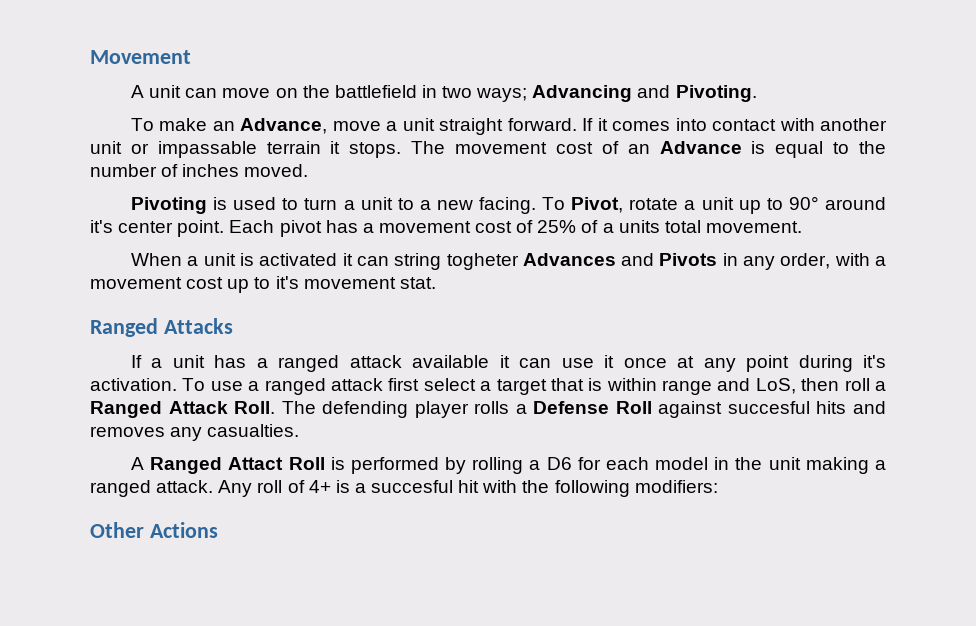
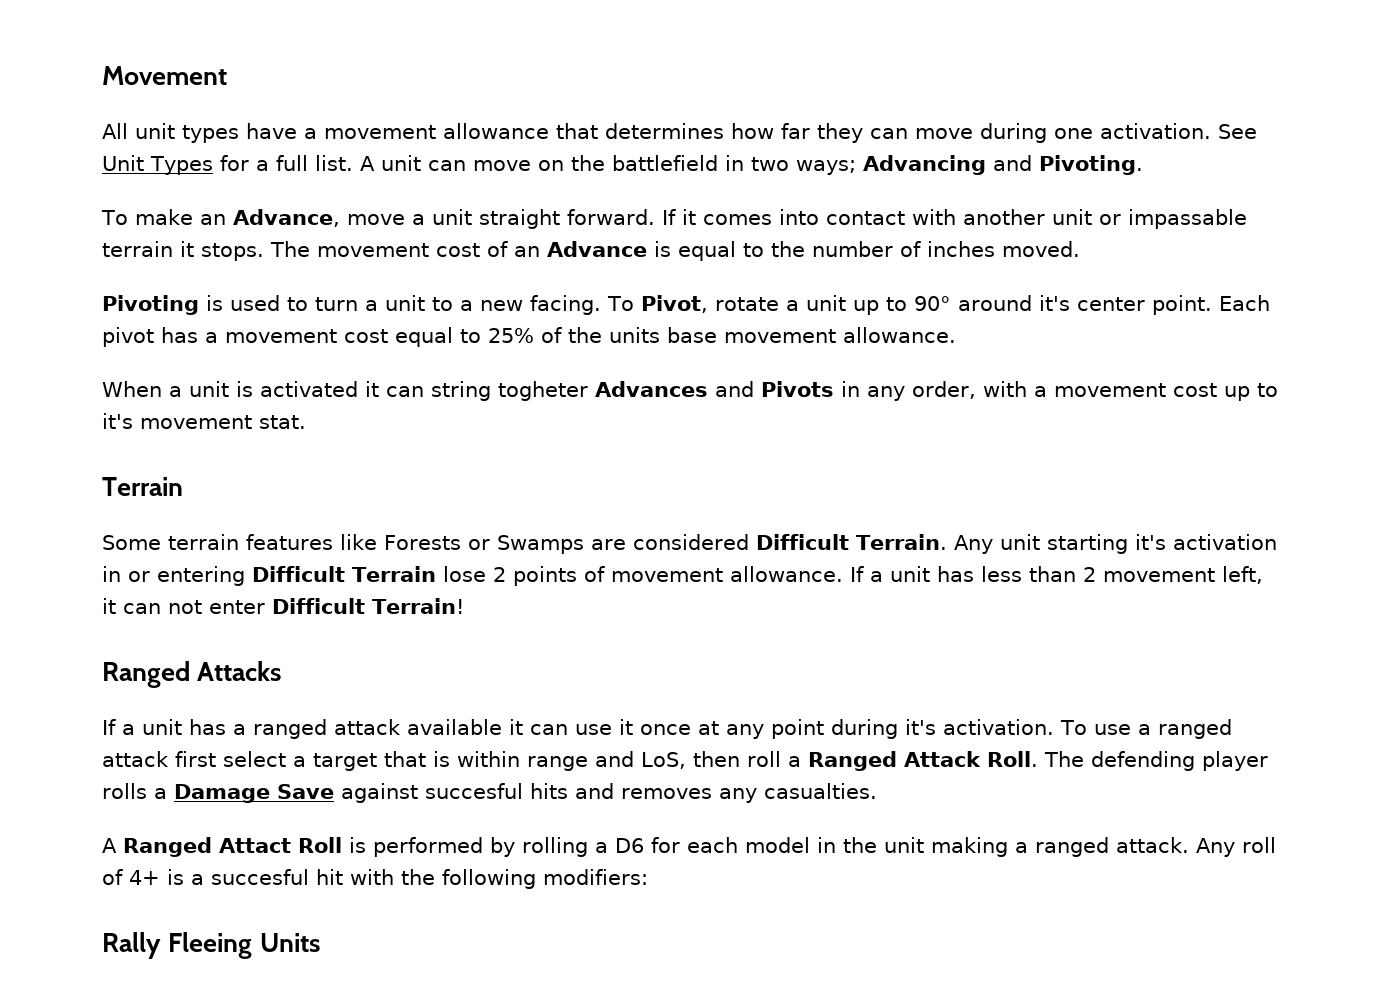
+ All unit types have a movement allowance that determines how far they can move during one activation. See Unit Types for a full list.
- Each pivot has a movement cost of 25% of a units total movement.
+ Each pivot has a movement cost equal to 25% of the units base movement allowance.
  When a unit is activated it can string togheter Advances and Pivots in any order, with a movement cost up to it's movement stat.
+ Terrain
+ Some terrain features like Forests or Swamps are considered Difficult Terrain. Any unit starting it's activation in or entering Difficult Terrain lose 2 points of movement allowance. If a unit has less than 2 movement left, it can not enter Difficult Terrain!
- The defending player rolls a Defense Roll against succesful hits and removes any casualties.
+ The defending player rolls a Damage Save against succesful hits and removes any casualties.
- Other Actions
+ Rally Fleeing Units

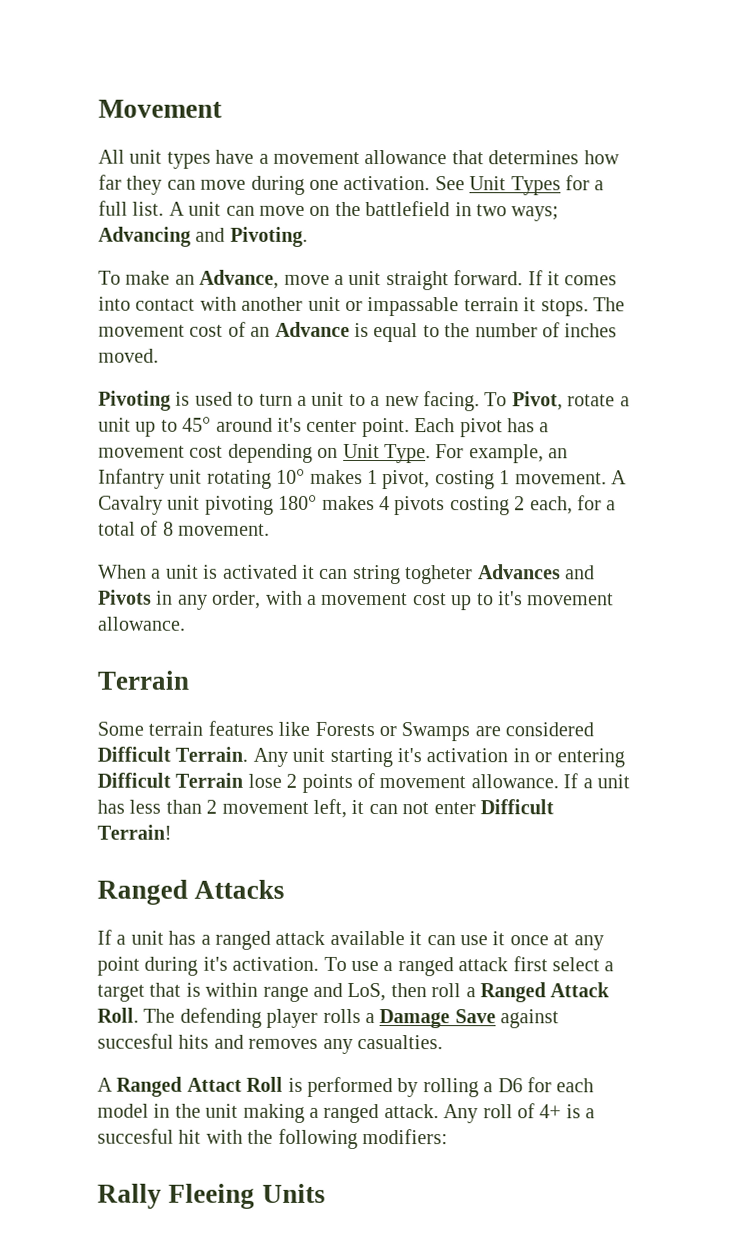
- To Pivot, rotate a unit up to 90° around it's center point.
+ To Pivot, rotate a unit up to 45° around it's center point.
- Each pivot has a movement cost equal to 25% of the units base movement allowance.
+ Each pivot has a movement cost depending on Unit Type. For example, an Infantry unit rotating 10° makes 1 pivot, costing 1 movement. A Cavalry unit pivoting 180° makes 4 pivots costing 2 each, for a total of 8 movement.
- When a unit is activated it can string togheter Advances and Pivots in any order, with a movement cost up to it's movement stat.
+ When a unit is activated it can string togheter Advances and Pivots in any order, with a movement cost up to it's movement allowance.

